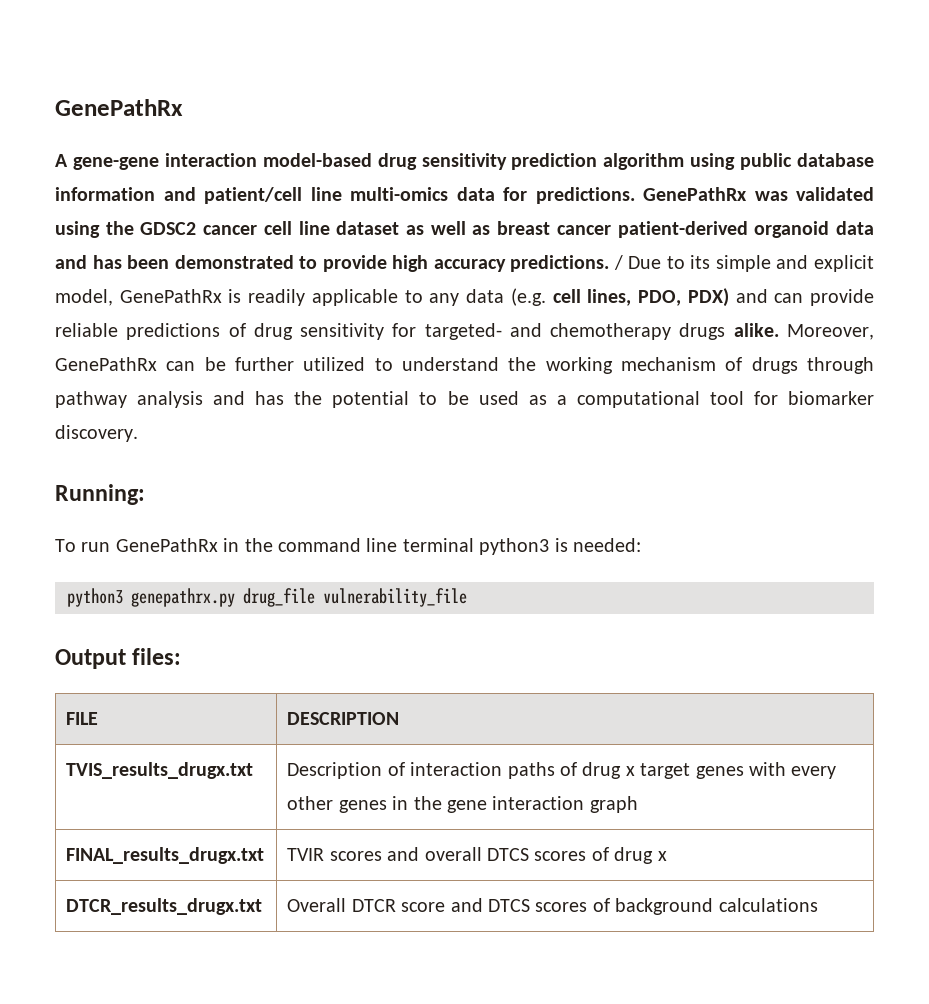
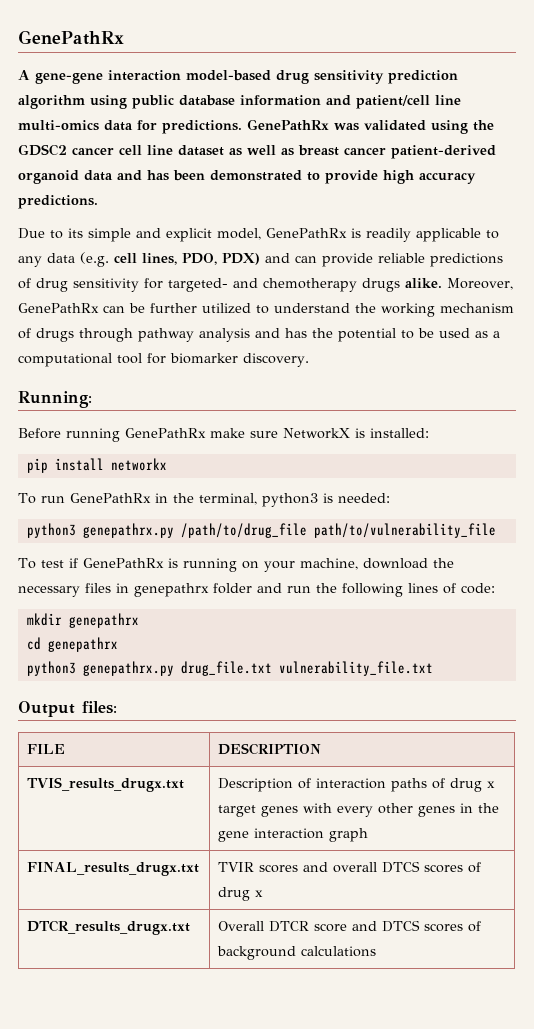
- GenePathRx was validated using the GDSC2 cancer cell line dataset as well as breast cancer patient-derived organoid data and has been demonstrated to provide high accuracy predictions. / Due to its simple and explicit model, GenePathRx is readily applicable to any data (e.g. cell lines, PDO, PDX) and can provide reliable predictions of drug sensitivity for targeted- and chemotherapy drugs alike.
+ GenePathRx was validated using the GDSC2 cancer cell line dataset as well as breast cancer patient-derived organoid data and has been demonstrated to provide high accuracy predictions.
+ Due to its simple and explicit model, GenePathRx is readily applicable to any data (e.g. cell lines, PDO, PDX) and can provide reliable predictions of drug sensitivity for targeted- and chemotherapy drugs alike.
+ Before running GenePathRx make sure NetworkX is installed:
+ pip install networkx
- To run GenePathRx in the command line terminal python3 is needed:
+ To run GenePathRx in the terminal, python3 is needed:
- python3 genepathrx.py drug_file vulnerability_file
+ python3 genepathrx.py /path/to/drug_file path/to/vulnerability_file
+ To test if GenePathRx is running on your machine, download the necessary files in genepathrx folder and run the following lines of code:
+ mkdir genepathrx
+ cd genepathrx
+ python3 genepathrx.py drug_file.txt vulnerability_file.txt

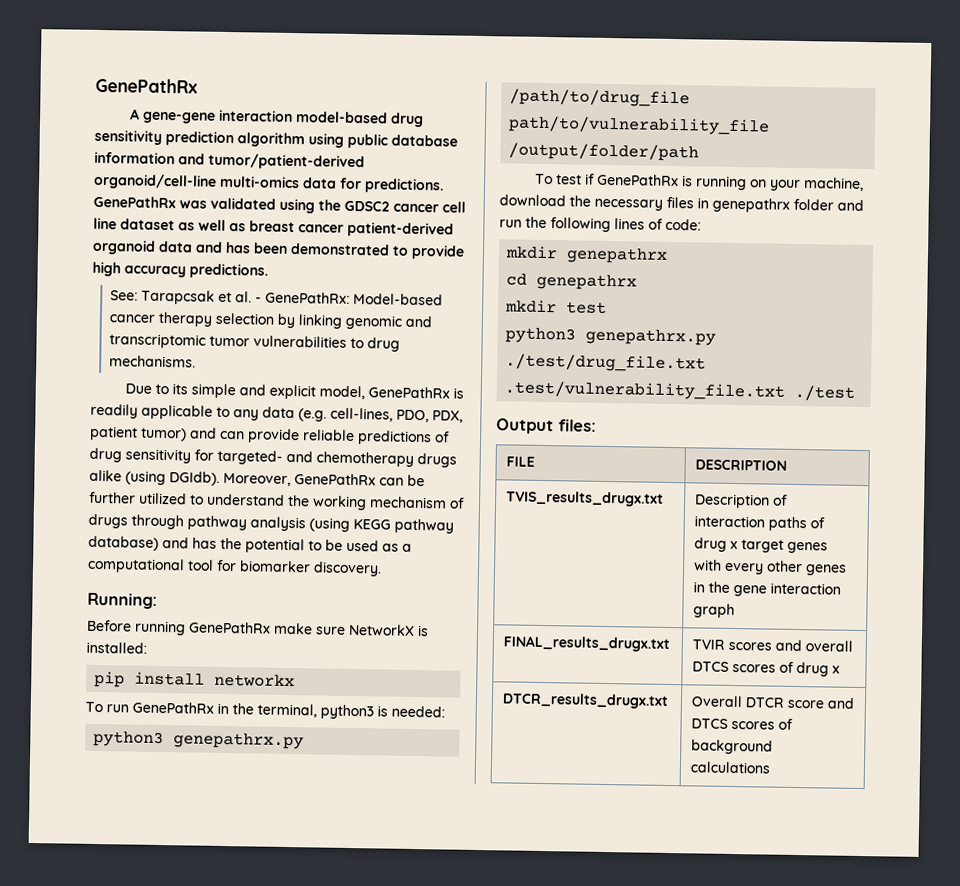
- A gene-gene interaction model-based drug sensitivity prediction algorithm using public database information and patient/cell line multi-omics data for predictions.
+ A gene-gene interaction model-based drug sensitivity prediction algorithm using public database information and tumor/patient-derived organoid/cell-line multi-omics data for predictions.
+ See: Tarapcsak et al. - GenePathRx: Model-based cancer therapy selection by linking genomic and transcriptomic tumor vulnerabilities to drug mechanisms.
- Due to its simple and explicit model, GenePathRx is readily applicable to any data (e.g. cell lines, PDO, PDX) and can provide reliable predictions of drug sensitivity for targeted- and chemotherapy drugs alike.
+ Due to its simple and explicit model, GenePathRx is readily applicable to any data (e.g. cell-lines, PDO, PDX, patient tumor) and can provide reliable predictions of drug sensitivity for targeted- and chemotherapy drugs alike (using DGIdb).
- Moreover, GenePathRx can be further utilized to understand the working mechanism of drugs through pathway analysis and has the potential to be used as a computational tool for biomarker discovery.
+ Moreover, GenePathRx can be further utilized to understand the working mechanism of drugs through pathway analysis (using KEGG pathway database) and has the potential to be used as a computational tool for biomarker discovery.
- python3 genepathrx.py /path/to/drug_file path/to/vulnerability_file
+ python3 genepathrx.py /path/to/drug_file path/to/vulnerability_file /output/folder/path
- python3 genepathrx.py drug_file.txt vulnerability_file.txt
+ mkdir test
+ python3 genepathrx.py ./test/drug_file.txt .test/vulnerability_file.txt ./test

